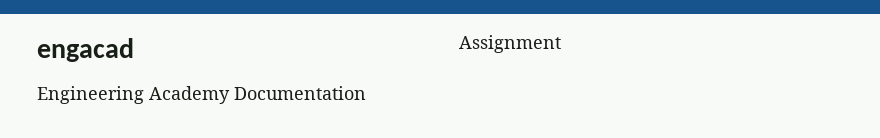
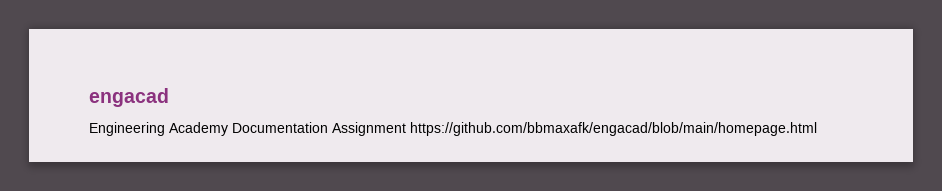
- Engineering Academy Documentation Assignment
+ Engineering Academy Documentation Assignment https://github.com/bbmaxafk/engacad/blob/main/homepage.html

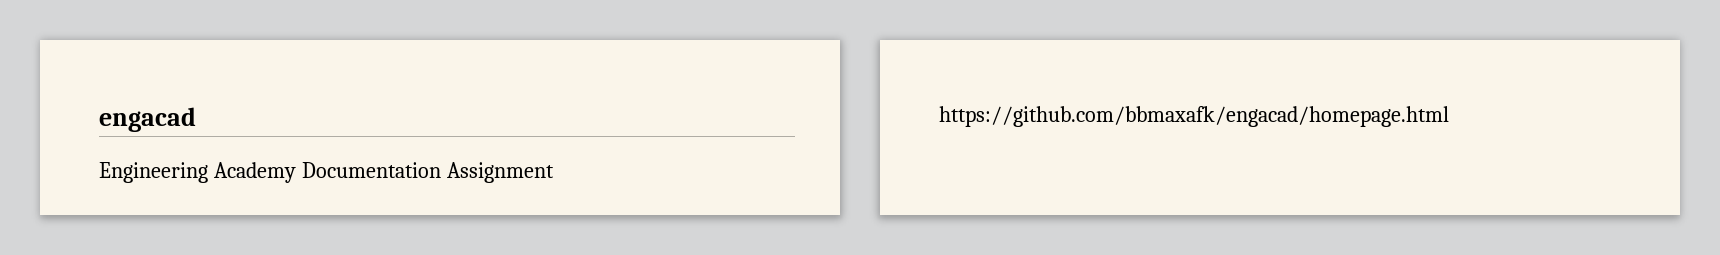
- Engineering Academy Documentation Assignment https://github.com/bbmaxafk/engacad/blob/main/homepage.html
+ Engineering Academy Documentation Assignment https://github.com/bbmaxafk/engacad/homepage.html

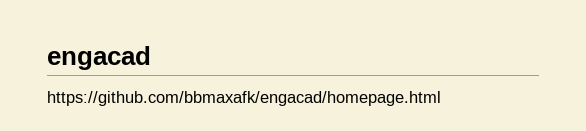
- Engineering Academy Documentation Assignment https://github.com/bbmaxafk/engacad/homepage.html
+ https://github.com/bbmaxafk/engacad/homepage.html

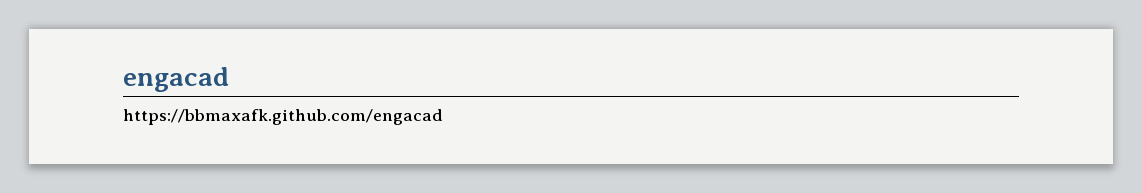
- https://github.com/bbmaxafk/engacad/homepage.html
+ https://bbmaxafk.github.com/engacad

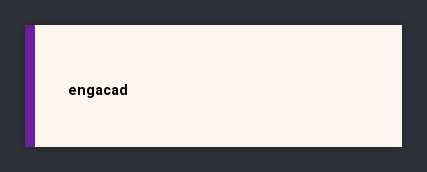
- https://bbmaxafk.github.com/engacad

